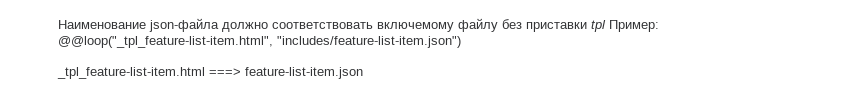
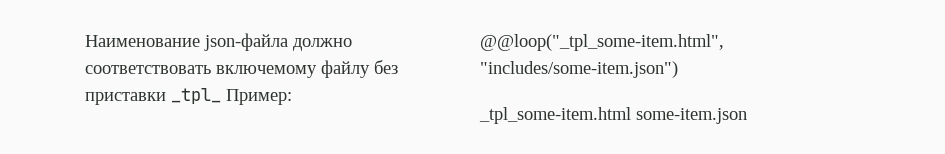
- Наименование json-файла должно соответствовать включемому файлу без приставки tpl Пример: @@loop("_tpl_feature-list-item.html", "includes/feature-list-item.json")
- _tpl_feature-list-item.html ===> feature-list-item.json
+ Наименование json-файла должно соответствовать включемому файлу без приставки _tpl_ Пример: @@loop("_tpl_some-item.html", "includes/some-item.json")
+ _tpl_some-item.html some-item.json

